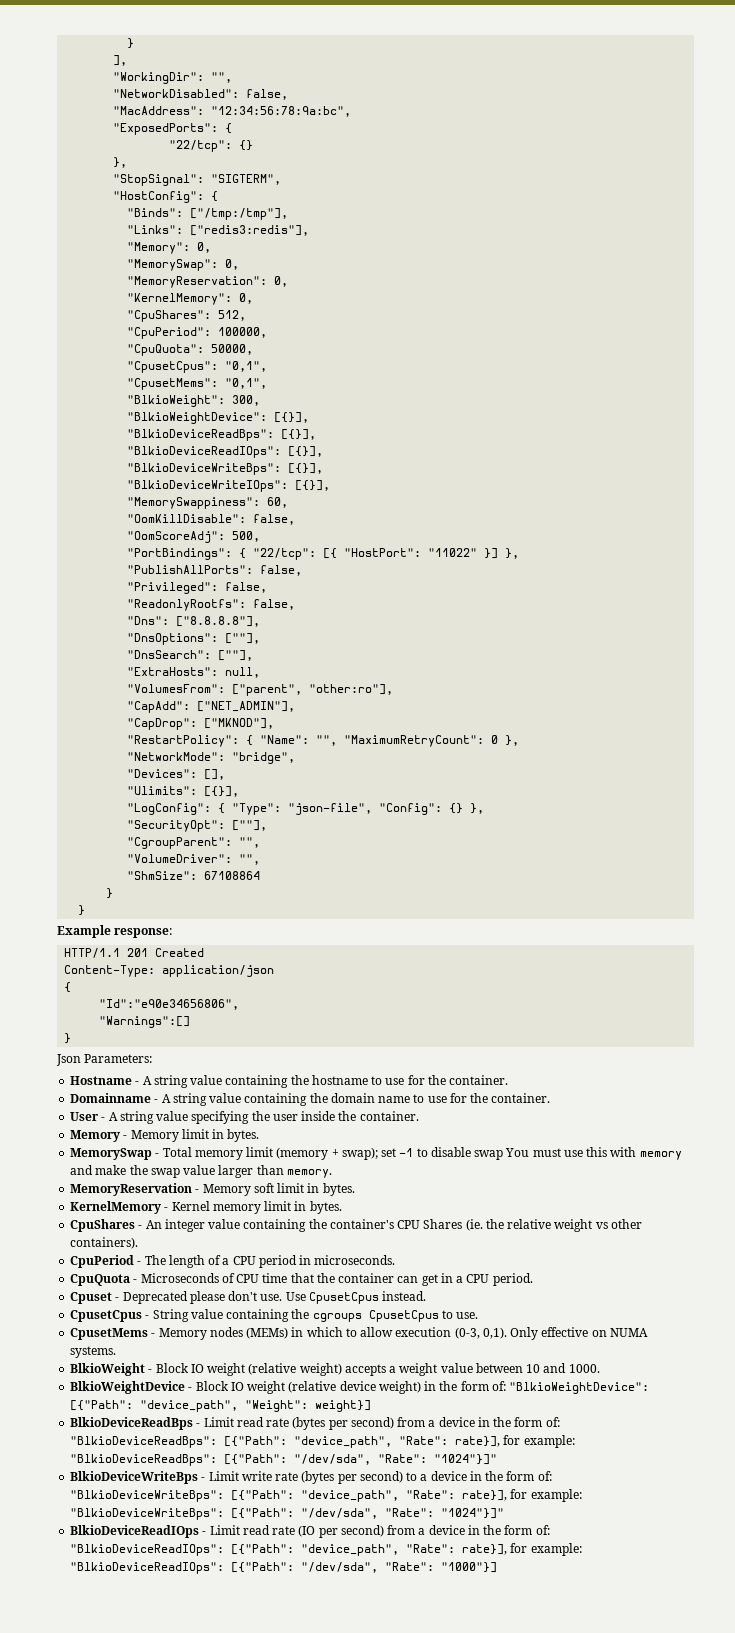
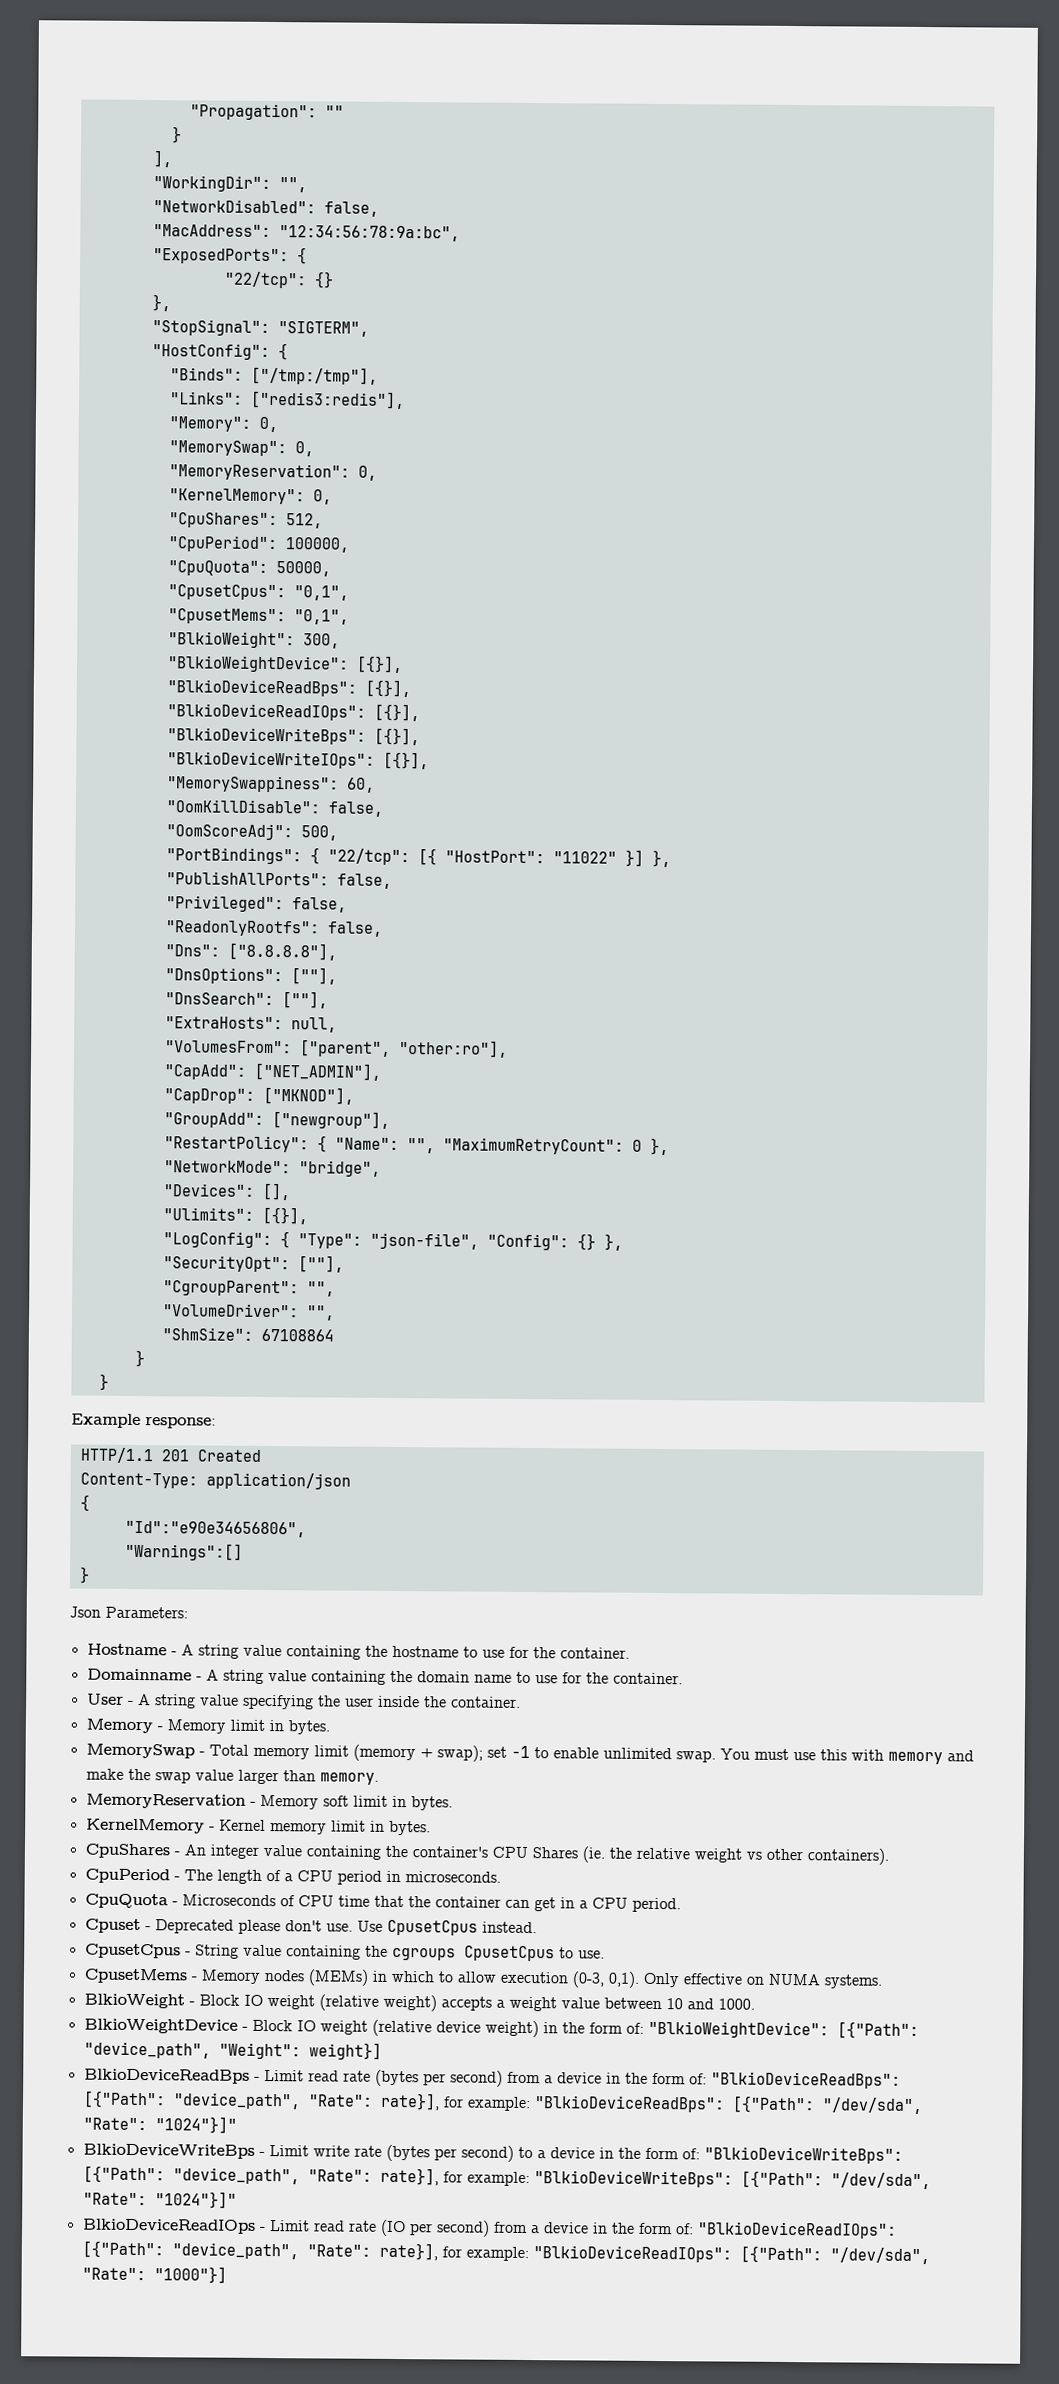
+ "Propagation": ""
+ "GroupAdd": ["newgroup"],
- MemorySwap - Total memory limit (memory + swap); set -1 to disable swap You must use this with memory and make the swap value larger than memory.
+ MemorySwap - Total memory limit (memory + swap); set -1 to enable unlimited swap. You must use this with memory and make the swap value larger than memory.

